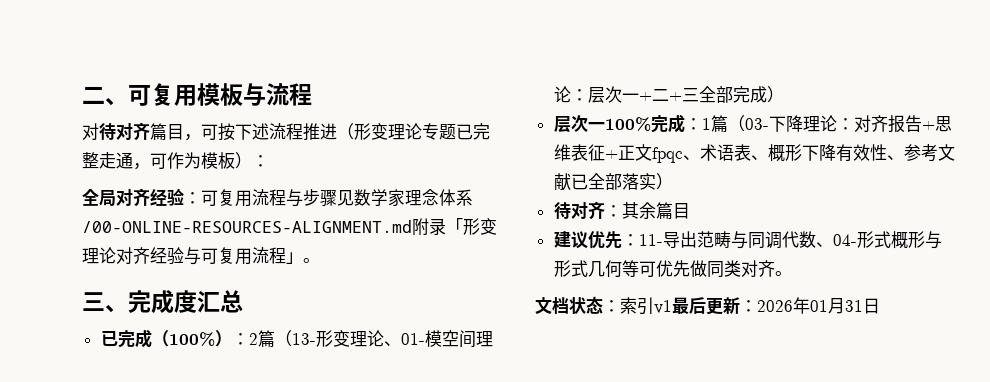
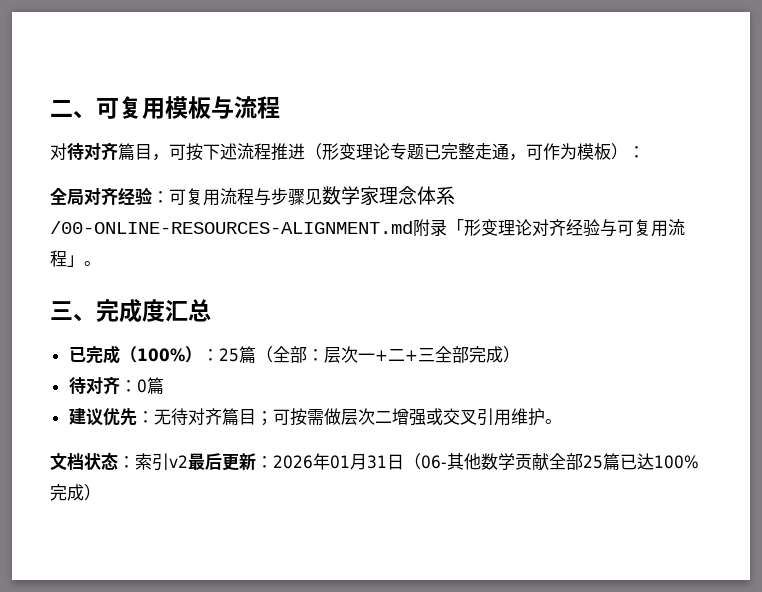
- 已完成（100%）：2篇（13-形变理论、01-模空间理论：层次一+二+三全部完成）
+ 已完成（100%）：25篇（全部：层次一+二+三全部完成）
- 层次一100%完成：1篇（03-下降理论：对齐报告+思维表征+正文fpqc、术语表、概形下降有效性、参考文献已全部落实）
- 待对齐：其余篇目
+ 待对齐：0篇
- 建议优先：11-导出范畴与同调代数、04-形式概形与形式几何等可优先做同类对齐。
+ 建议优先：无待对齐篇目；可按需做层次二增强或交叉引用维护。
- 文档状态：索引v1最后更新：2026年01月31日
+ 文档状态：索引v2最后更新：2026年01月31日（06-其他数学贡献全部25篇已达100%完成）

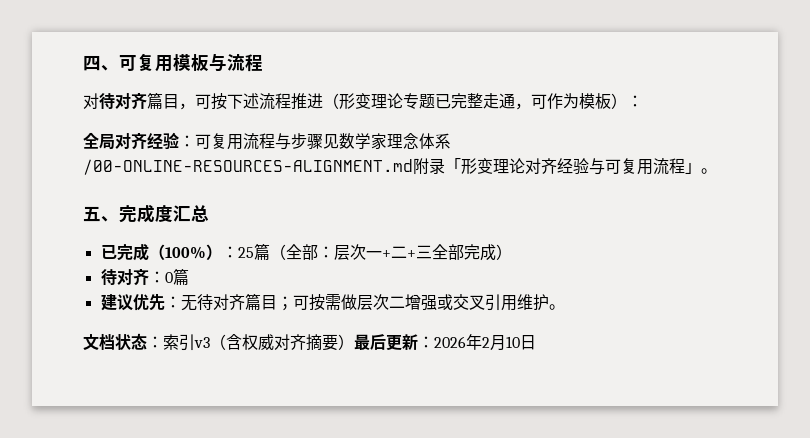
- 二、可复用模板与流程
+ 四、可复用模板与流程
- 三、完成度汇总
+ 五、完成度汇总
- 文档状态：索引v2最后更新：2026年01月31日（06-其他数学贡献全部25篇已达100%完成）
+ 文档状态：索引v3（含权威对齐摘要）最后更新：2026年2月10日

